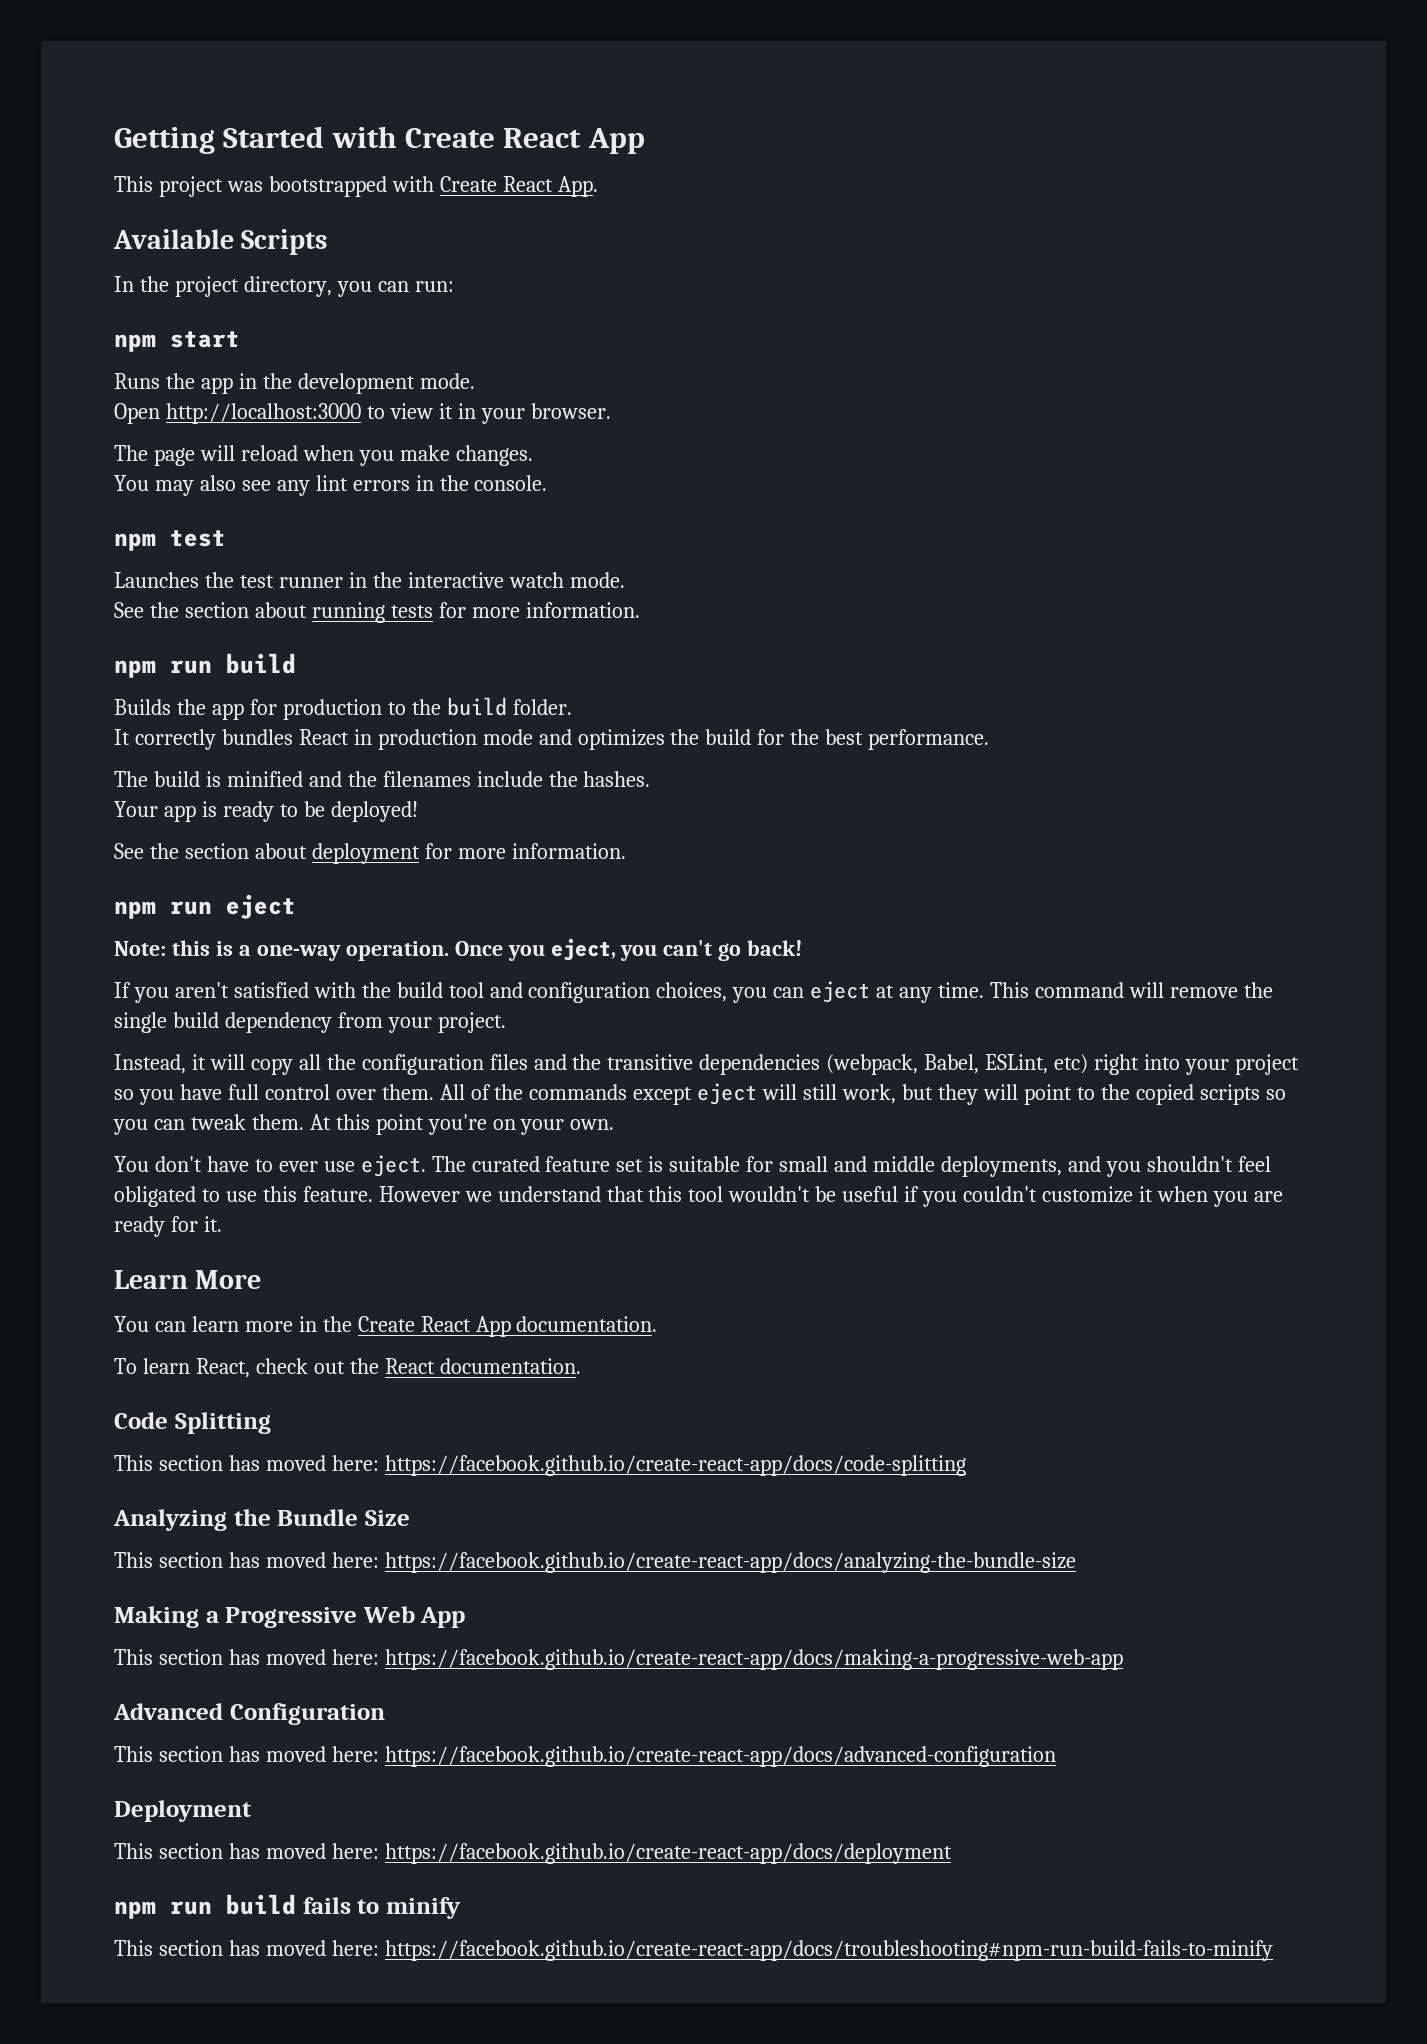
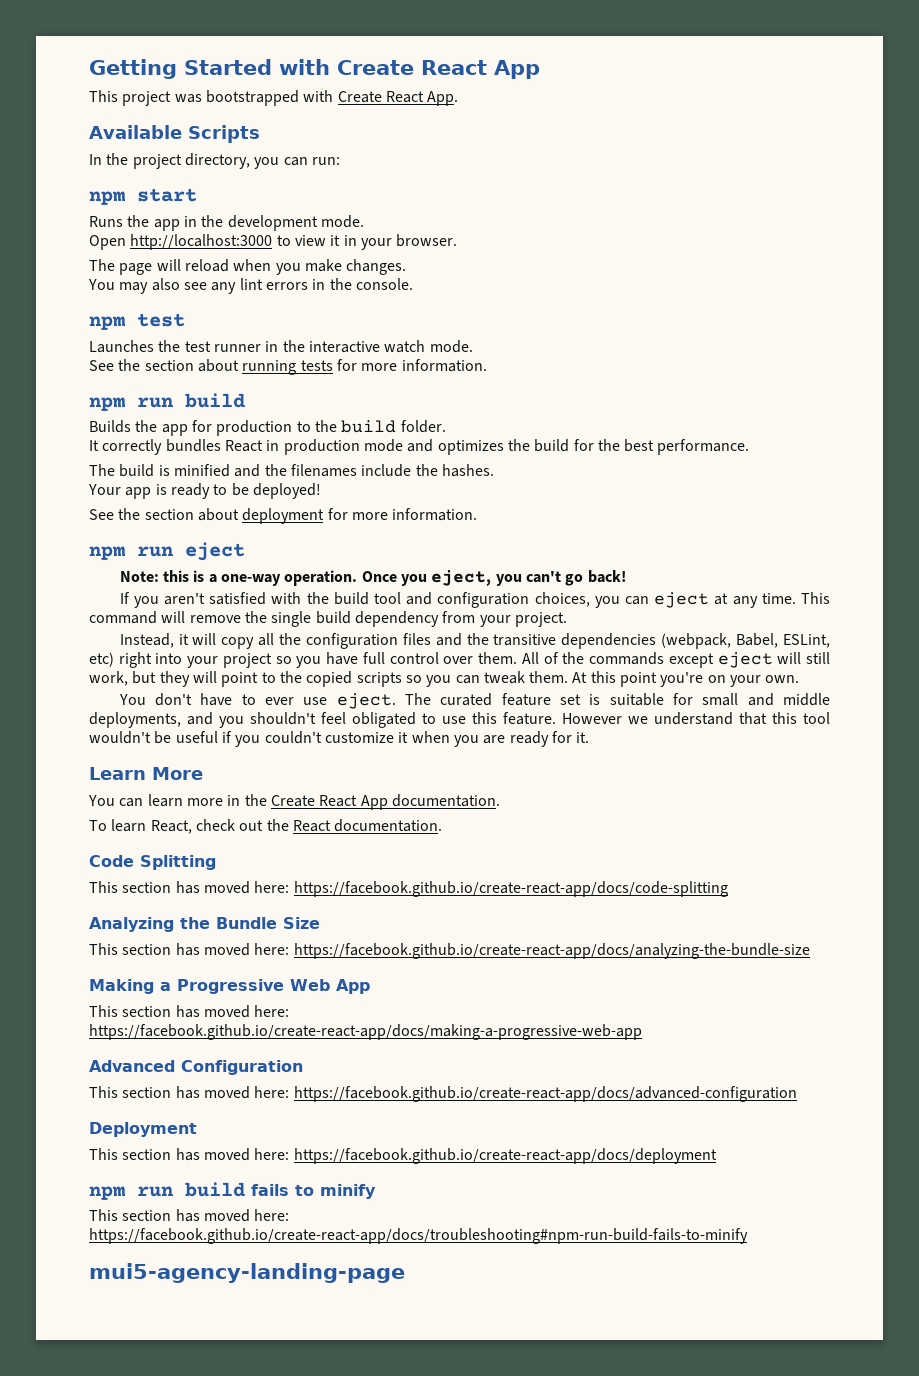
+ mui5-agency-landing-page

